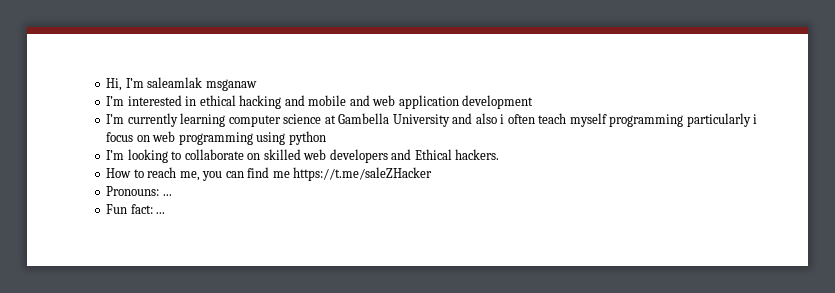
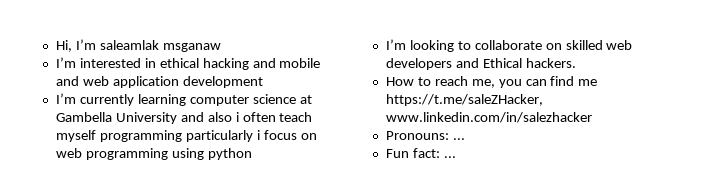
- How to reach me, you can find me https://t.me/saleZHacker
+ How to reach me, you can find me https://t.me/saleZHacker, www.linkedin.com/in/salezhacker

